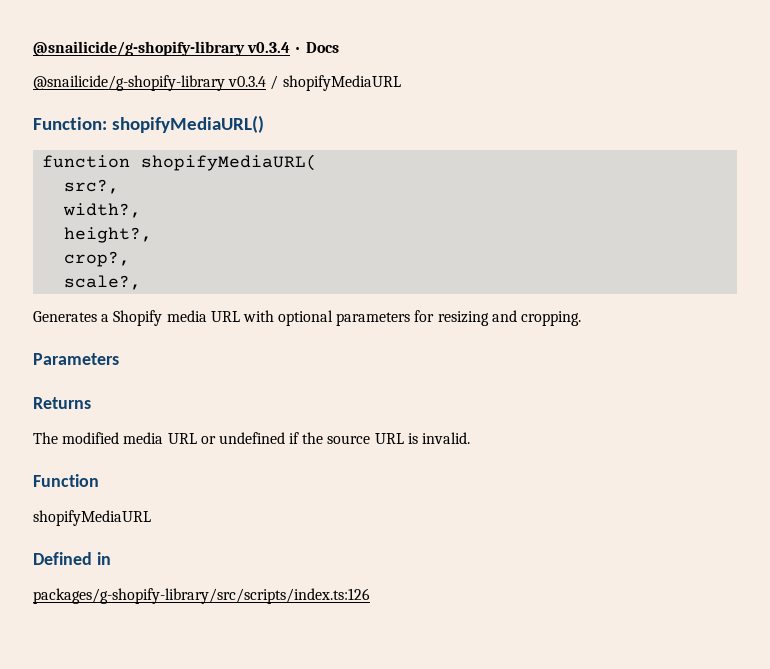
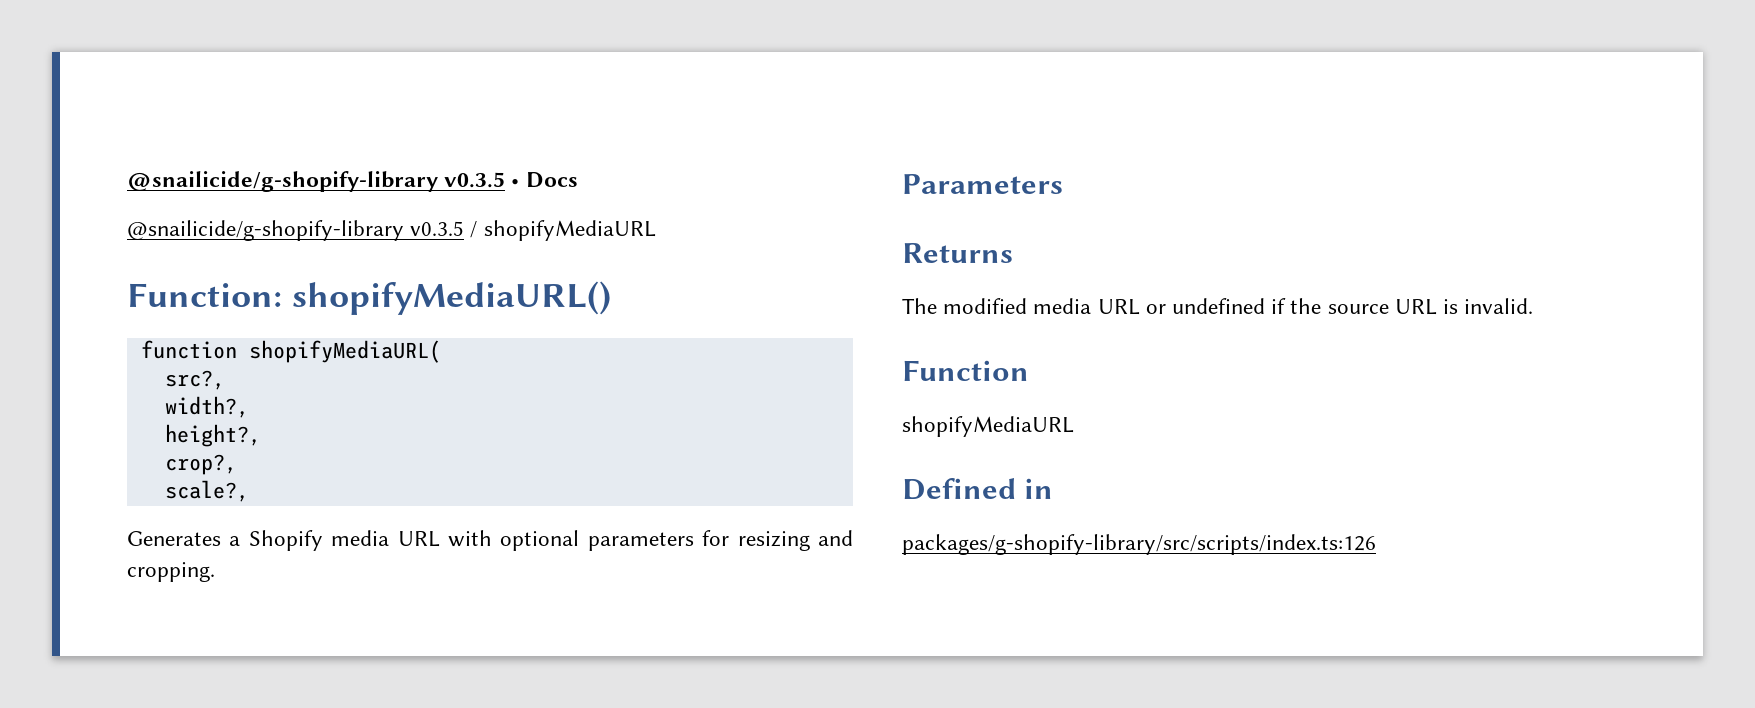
- @snailicide/g-shopify-library v0.3.4 • Docs
+ @snailicide/g-shopify-library v0.3.5 • Docs
- @snailicide/g-shopify-library v0.3.4 / shopifyMediaURL
+ @snailicide/g-shopify-library v0.3.5 / shopifyMediaURL

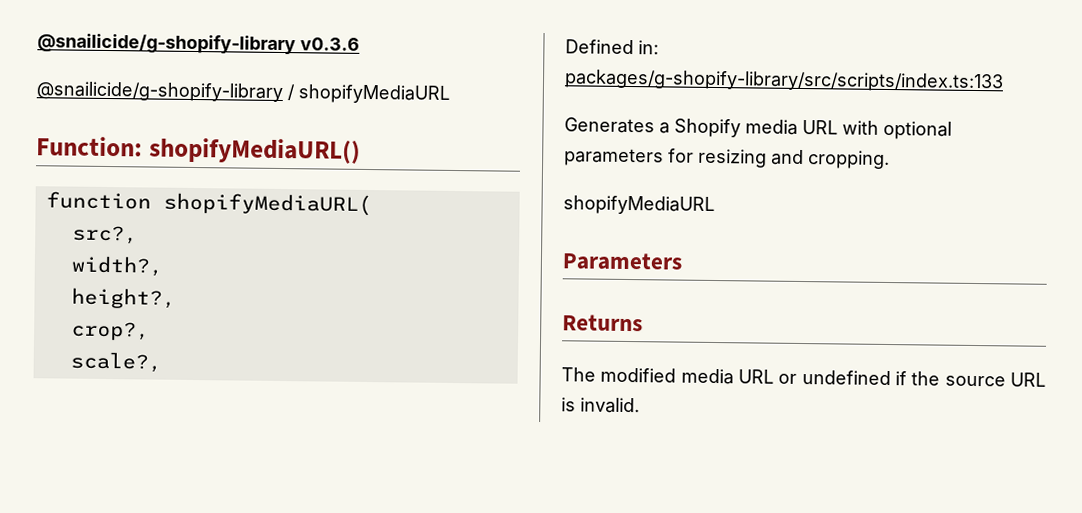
- @snailicide/g-shopify-library v0.3.5 • Docs
- @snailicide/g-shopify-library v0.3.5 / shopifyMediaURL
+ @snailicide/g-shopify-library v0.3.6
+ @snailicide/g-shopify-library / shopifyMediaURL
+ Defined in: packages/g-shopify-library/src/scripts/index.ts:133
  Generates a Shopify media URL with optional parameters for resizing and cropping.
+ shopifyMediaURL
- Function
- shopifyMediaURL
- Defined in
- packages/g-shopify-library/src/scripts/index.ts:126

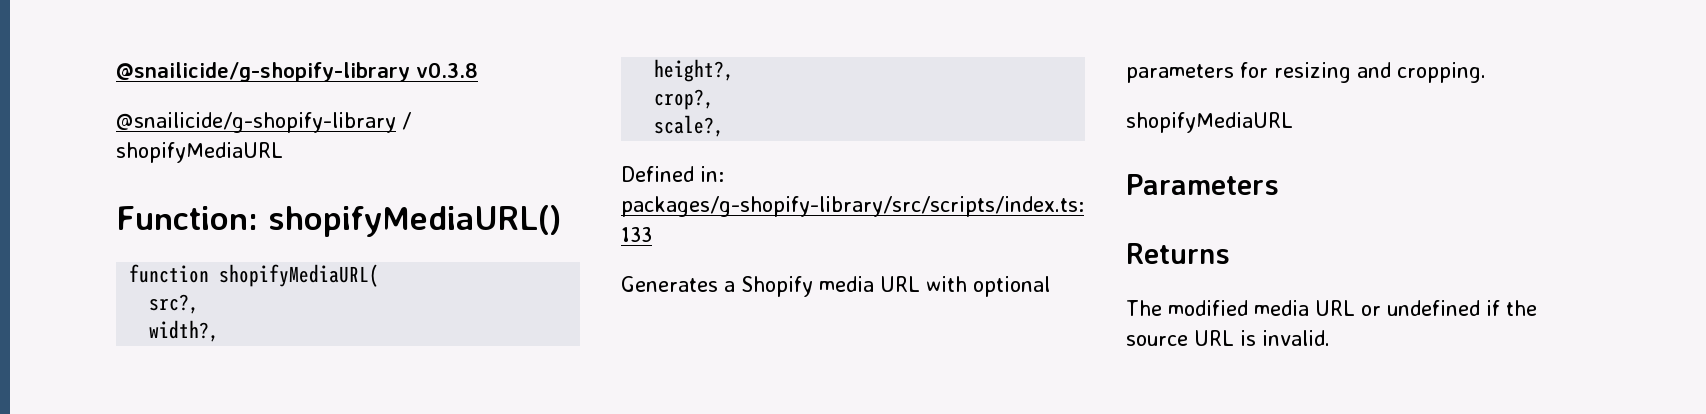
- @snailicide/g-shopify-library v0.3.6
+ @snailicide/g-shopify-library v0.3.8

